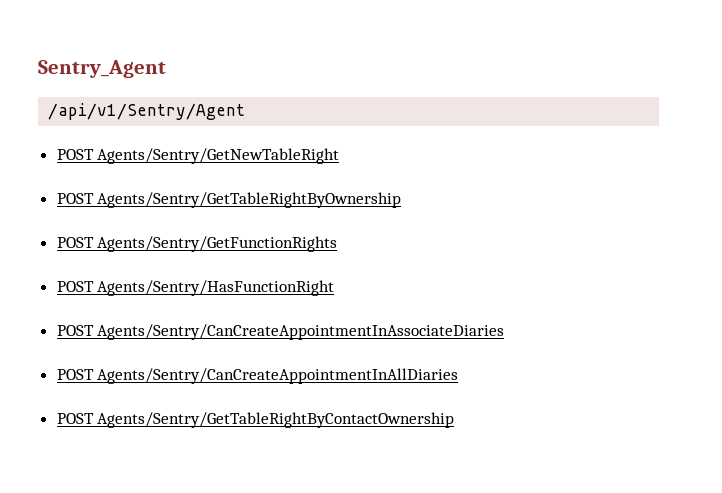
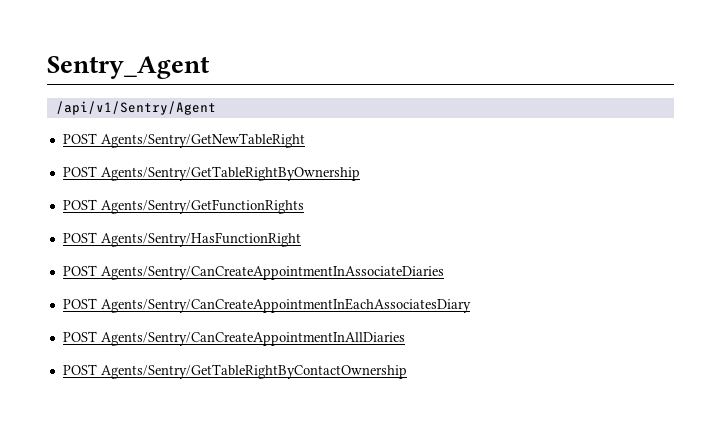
+ POST Agents/Sentry/CanCreateAppointmentInEachAssociatesDiary

